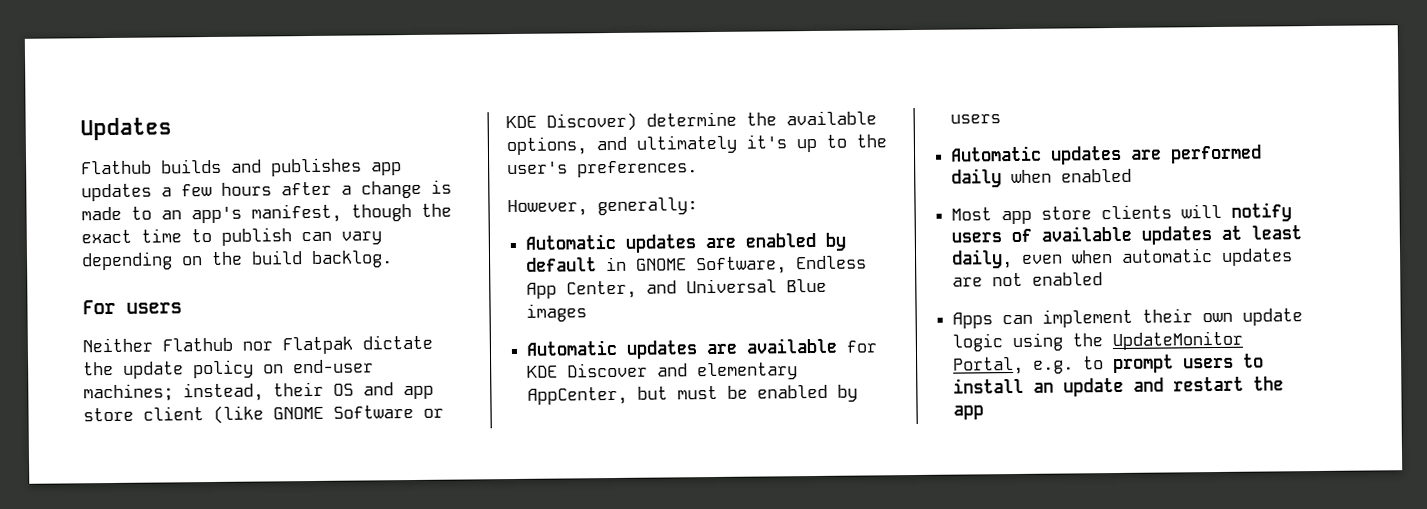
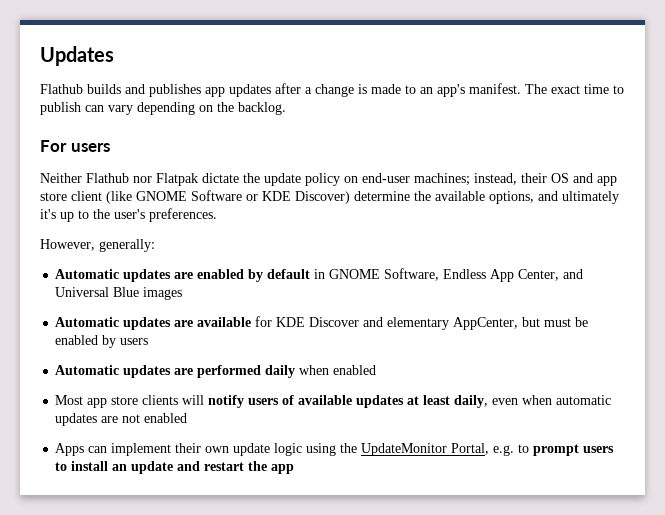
- Flathub builds and publishes app updates a few hours after a change is made to an app's manifest, though the exact time to publish can vary depending on the build backlog.
+ Flathub builds and publishes app updates after a change is made to an app's manifest. The exact time to publish can vary depending on the backlog.

